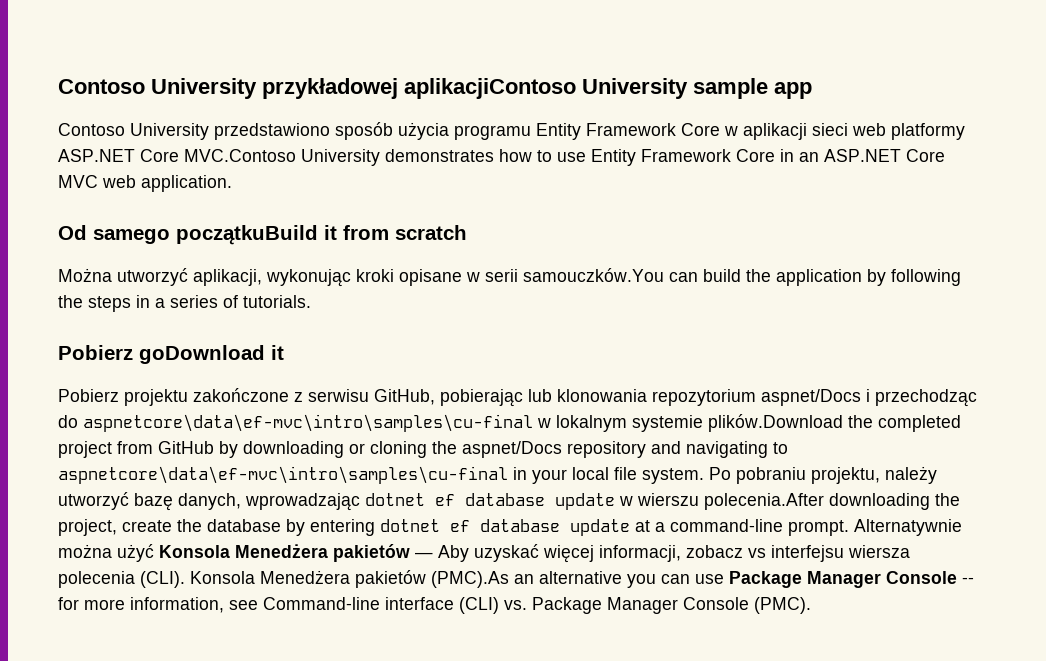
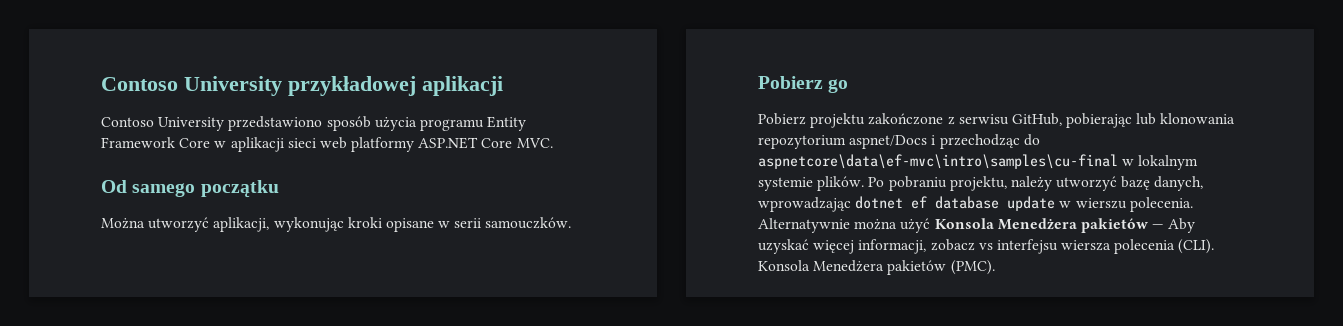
- Contoso University przykładowej aplikacjiContoso University sample app
+ Contoso University przykładowej aplikacji
- Contoso University przedstawiono sposób użycia programu Entity Framework Core w aplikacji sieci web platformy ASP.NET Core MVC.Contoso University demonstrates how to use Entity Framework Core in an ASP.NET Core MVC web application.
- Od samego początkuBuild it from scratch
+ Contoso University przedstawiono sposób użycia programu Entity Framework Core w aplikacji sieci web platformy ASP.NET Core MVC.
+ Od samego początku
- Można utworzyć aplikacji, wykonując kroki opisane w serii samouczków.You can build the application by following the steps in a series of tutorials.
- Pobierz goDownload it
+ Można utworzyć aplikacji, wykonując kroki opisane w serii samouczków.
+ Pobierz go
- Pobierz projektu zakończone z serwisu GitHub, pobierając lub klonowania repozytorium aspnet/Docs i przechodząc do aspnetcore\data\ef-mvc\intro\samples\cu-final w lokalnym systemie plików.Download the completed project from GitHub by downloading or cloning the aspnet/Docs repository and navigating to aspnetcore\data\ef-mvc\intro\samples\cu-final in your local file system.
+ Pobierz projektu zakończone z serwisu GitHub, pobierając lub klonowania repozytorium aspnet/Docs i przechodząc do aspnetcore\data\ef-mvc\intro\samples\cu-final w lokalnym systemie plików.
- Po pobraniu projektu, należy utworzyć bazę danych, wprowadzając dotnet ef database update w wierszu polecenia.After downloading the project, create the database by entering dotnet ef database update at a command-line prompt.
+ Po pobraniu projektu, należy utworzyć bazę danych, wprowadzając dotnet ef database update w wierszu polecenia.
- Konsola Menedżera pakietów (PMC).As an alternative you can use Package Manager Console -- for more information, see Command-line interface (CLI) vs. Package Manager Console (PMC).
+ Konsola Menedżera pakietów (PMC).

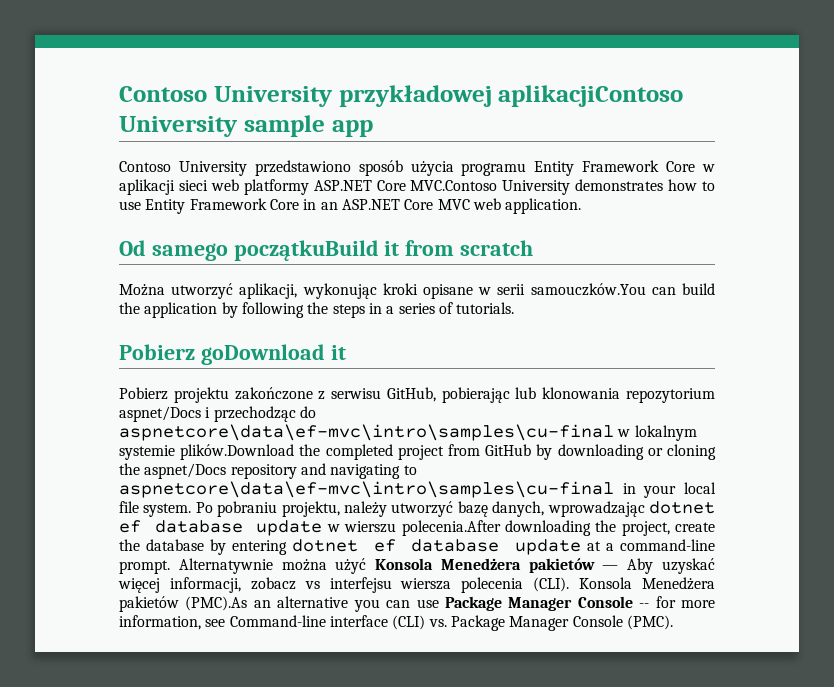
- Contoso University przykładowej aplikacji
+ Contoso University przykładowej aplikacjiContoso University sample app
- Contoso University przedstawiono sposób użycia programu Entity Framework Core w aplikacji sieci web platformy ASP.NET Core MVC.
- Od samego początku
+ Contoso University przedstawiono sposób użycia programu Entity Framework Core w aplikacji sieci web platformy ASP.NET Core MVC.Contoso University demonstrates how to use Entity Framework Core in an ASP.NET Core MVC web application.
+ Od samego początkuBuild it from scratch
- Można utworzyć aplikacji, wykonując kroki opisane w serii samouczków.
- Pobierz go
+ Można utworzyć aplikacji, wykonując kroki opisane w serii samouczków.You can build the application by following the steps in a series of tutorials.
+ Pobierz goDownload it
- Pobierz projektu zakończone z serwisu GitHub, pobierając lub klonowania repozytorium aspnet/Docs i przechodząc do aspnetcore\data\ef-mvc\intro\samples\cu-final w lokalnym systemie plików.
+ Pobierz projektu zakończone z serwisu GitHub, pobierając lub klonowania repozytorium aspnet/Docs i przechodząc do aspnetcore\data\ef-mvc\intro\samples\cu-final w lokalnym systemie plików.Download the completed project from GitHub by downloading or cloning the aspnet/Docs repository and navigating to aspnetcore\data\ef-mvc\intro\samples\cu-final in your local file system.
- Po pobraniu projektu, należy utworzyć bazę danych, wprowadzając dotnet ef database update w wierszu polecenia.
+ Po pobraniu projektu, należy utworzyć bazę danych, wprowadzając dotnet ef database update w wierszu polecenia.After downloading the project, create the database by entering dotnet ef database update at a command-line prompt.
- Konsola Menedżera pakietów (PMC).
+ Konsola Menedżera pakietów (PMC).As an alternative you can use Package Manager Console -- for more information, see Command-line interface (CLI) vs. Package Manager Console (PMC).

